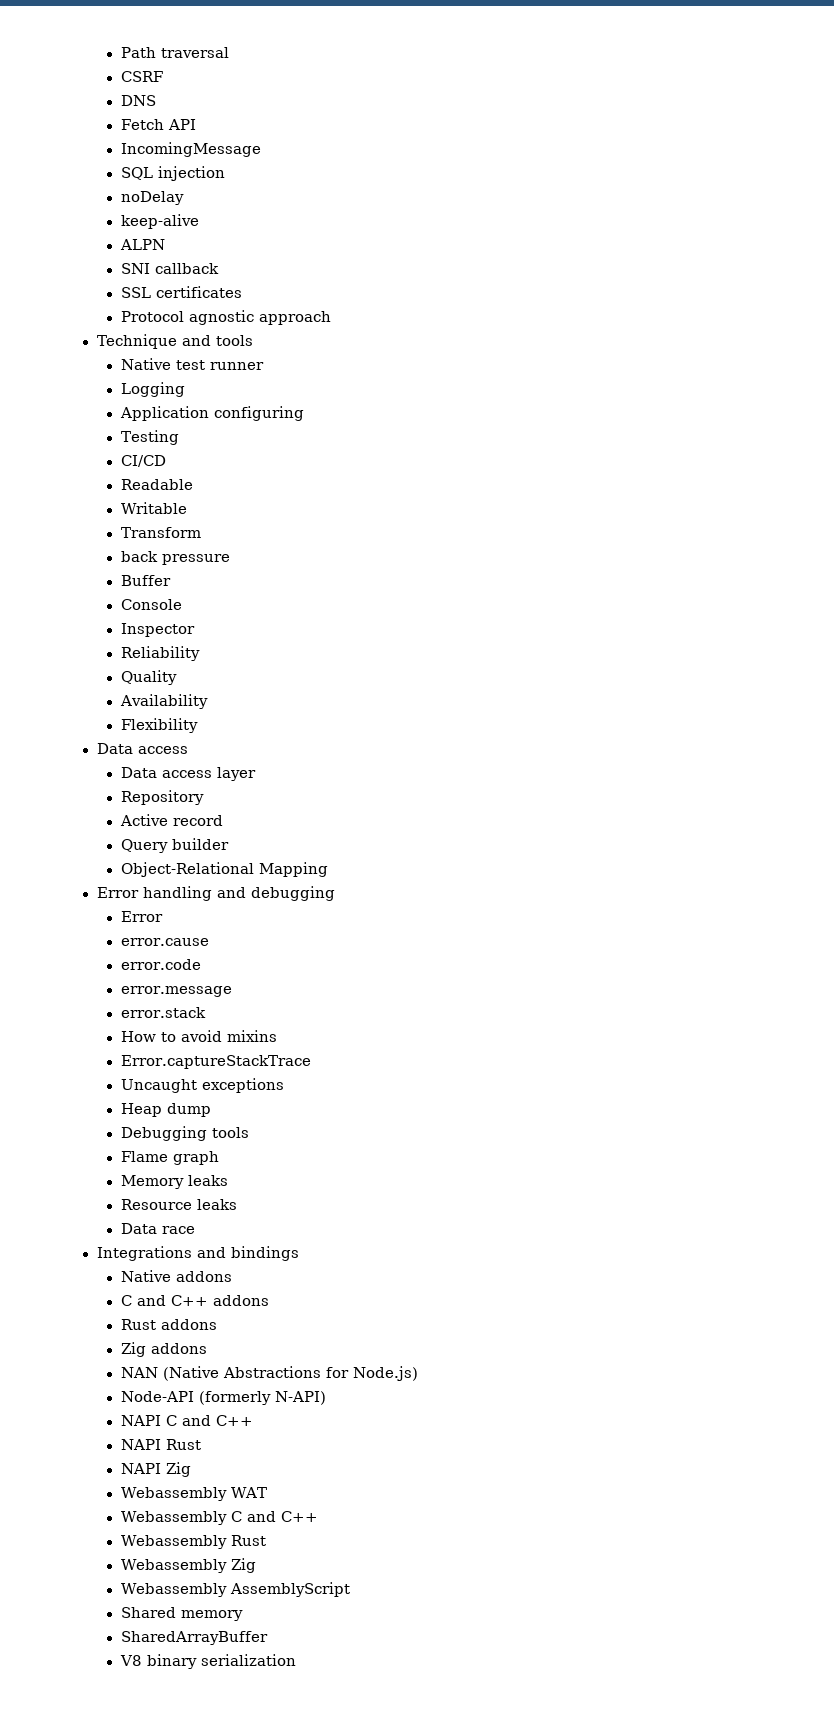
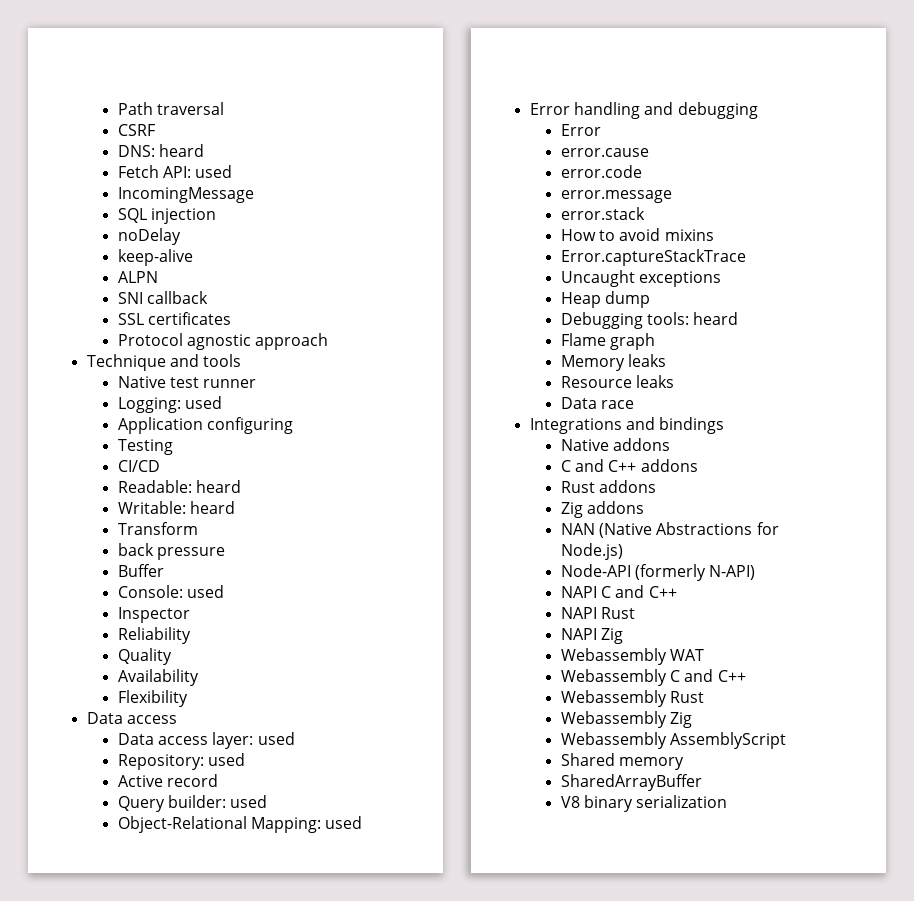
- DNS
+ DNS: heard
- Fetch API
+ Fetch API: used
- Logging
+ Logging: used
- Readable
- Writable
+ Readable: heard
+ Writable: heard
- Console
+ Console: used
- Data access layer
- Repository
+ Data access layer: used
+ Repository: used
- Query builder
+ Query builder: used
- Object-Relational Mapping
+ Object-Relational Mapping: used
- Debugging tools
+ Debugging tools: heard

